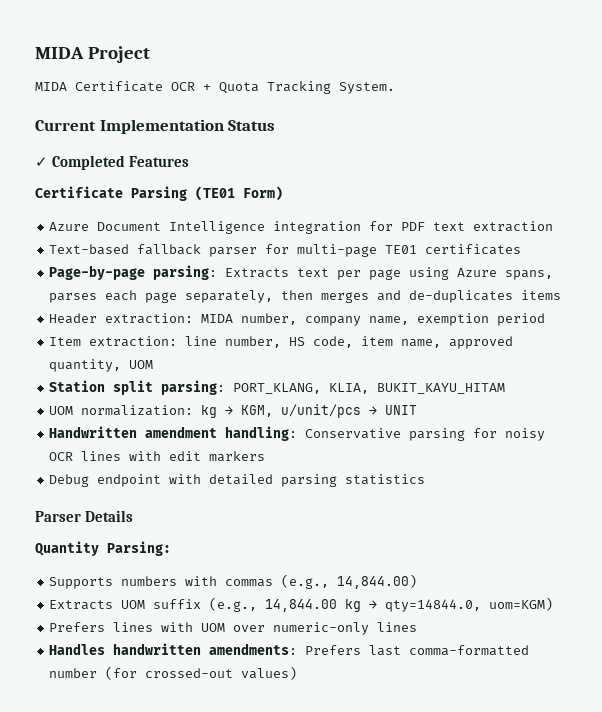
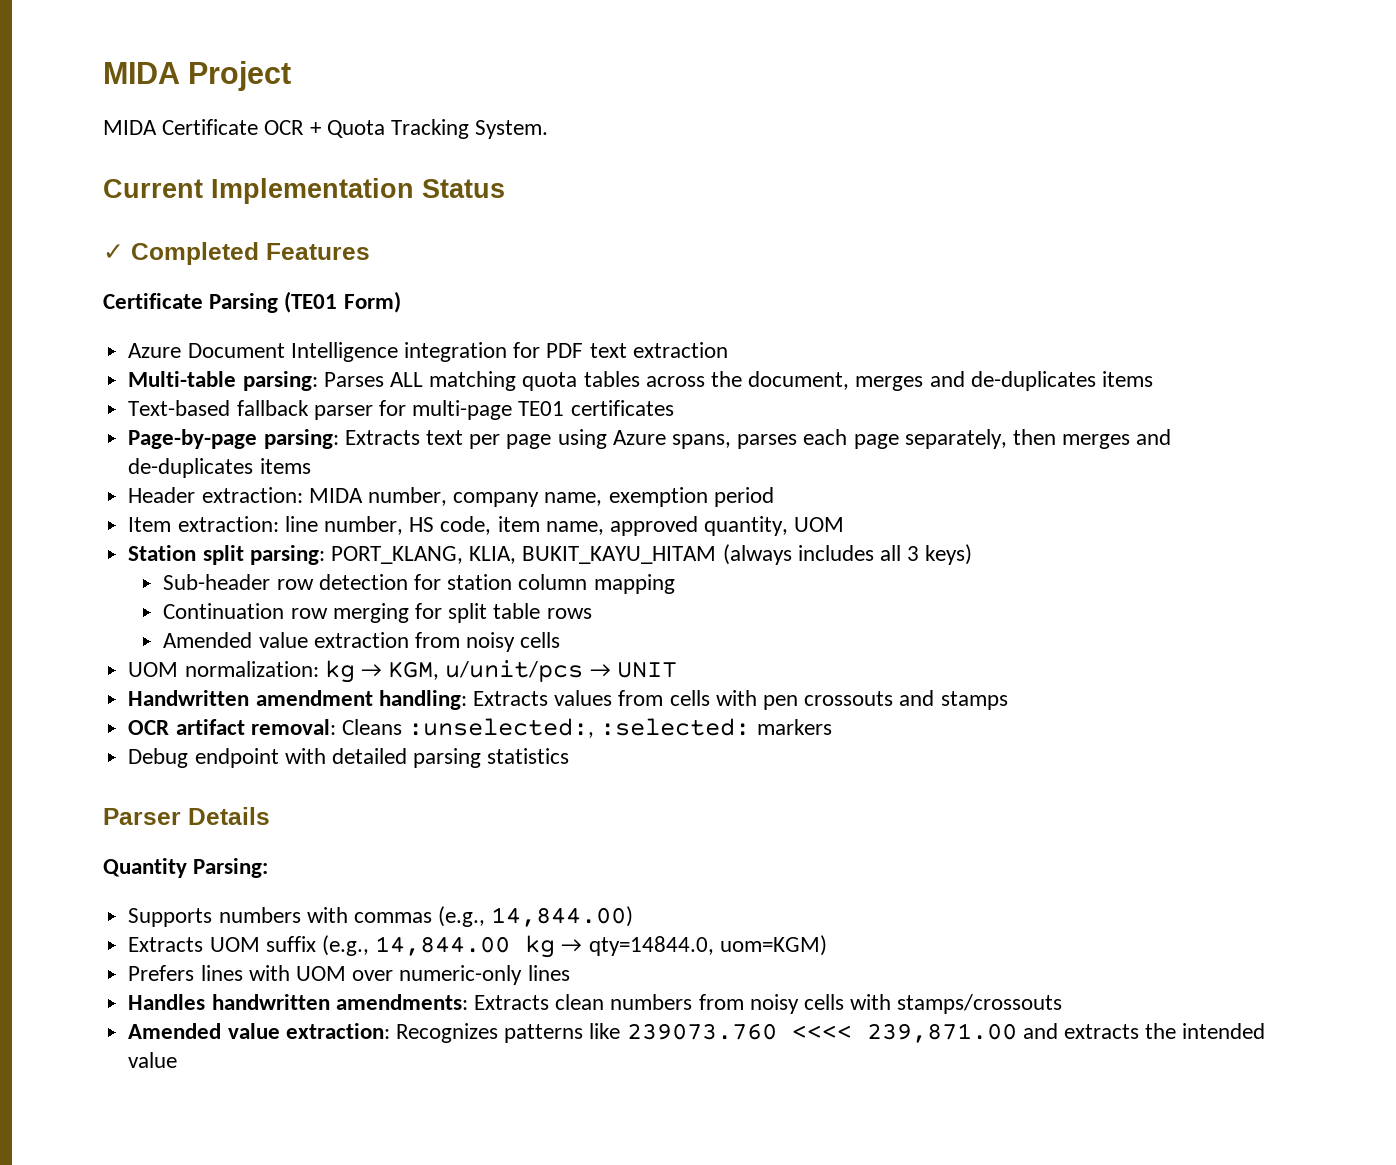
+ Multi-table parsing: Parses ALL matching quota tables across the document, merges and de-duplicates items
- Station split parsing: PORT_KLANG, KLIA, BUKIT_KAYU_HITAM
+ Station split parsing: PORT_KLANG, KLIA, BUKIT_KAYU_HITAM (always includes all 3 keys)
+ Sub-header row detection for station column mapping
+ Continuation row merging for split table rows
+ Amended value extraction from noisy cells
- Handwritten amendment handling: Conservative parsing for noisy OCR lines with edit markers
+ Handwritten amendment handling: Extracts values from cells with pen crossouts and stamps
+ OCR artifact removal: Cleans :unselected:, :selected: markers
- Handles handwritten amendments: Prefers last comma-formatted number (for crossed-out values)
+ Handles handwritten amendments: Extracts clean numbers from noisy cells with stamps/crossouts
+ Amended value extraction: Recognizes patterns like 239073.760 <<<< 239,871.00 and extracts the intended value

